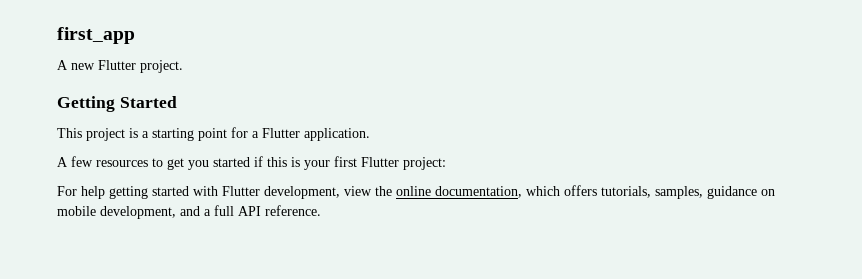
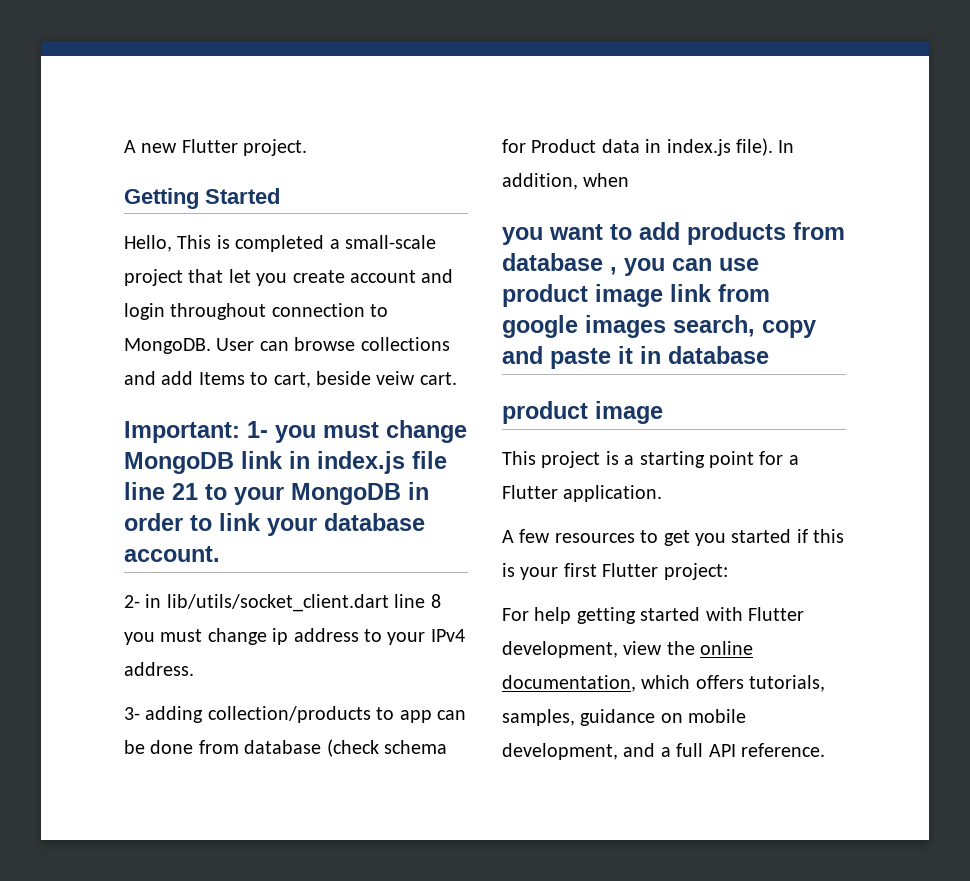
- first_app
+ Hello, This is completed a small-scale project that let you create account and login throughout connection to MongoDB. User can browse collections and add Items to cart, beside veiw cart.
+ Important: 1- you must change MongoDB link in index.js file line 21 to your MongoDB in order to link your database account.
+ 2- in lib/utils/socket_client.dart line 8 you must change ip address to your IPv4 address.
+ 3- adding collection/products to app can be done from database (check schema for Product data in index.js file). In addition, when
+ you want to add products from database , you can use product image link from google images search, copy and paste it in database
+ product image

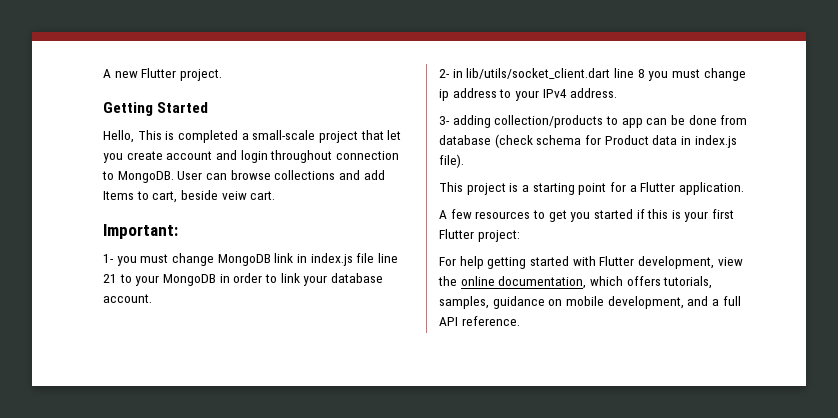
- Important: 1- you must change MongoDB link in index.js file line 21 to your MongoDB in order to link your database account.
+ Important:
+ 1- you must change MongoDB link in index.js file line 21 to your MongoDB in order to link your database account.
- In addition, when
- you want to add products from database , you can use product image link from google images search, copy and paste it in database
- product image

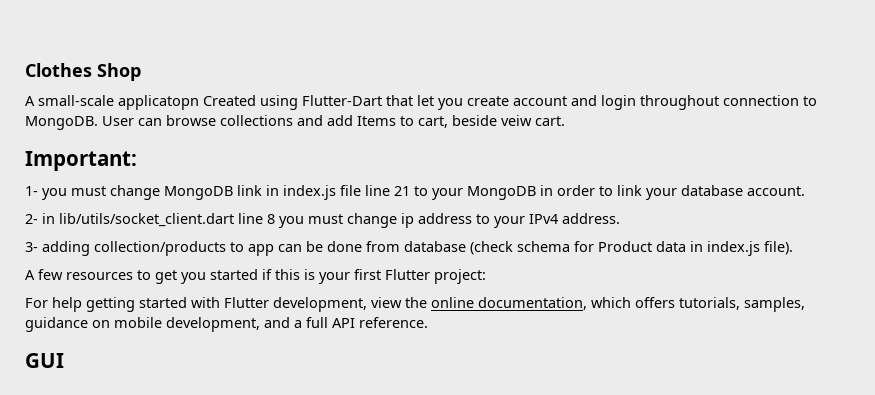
- A new Flutter project.
- Getting Started
- Hello, This is completed a small-scale project that let you create account and login throughout connection to MongoDB.
+ Clothes Shop
+ A small-scale applicatopn Created using Flutter-Dart that let you create account and login throughout connection to MongoDB.
- This project is a starting point for a Flutter application.
+ GUI

